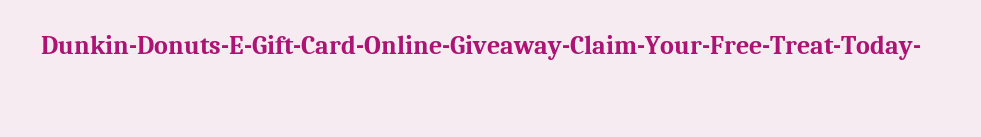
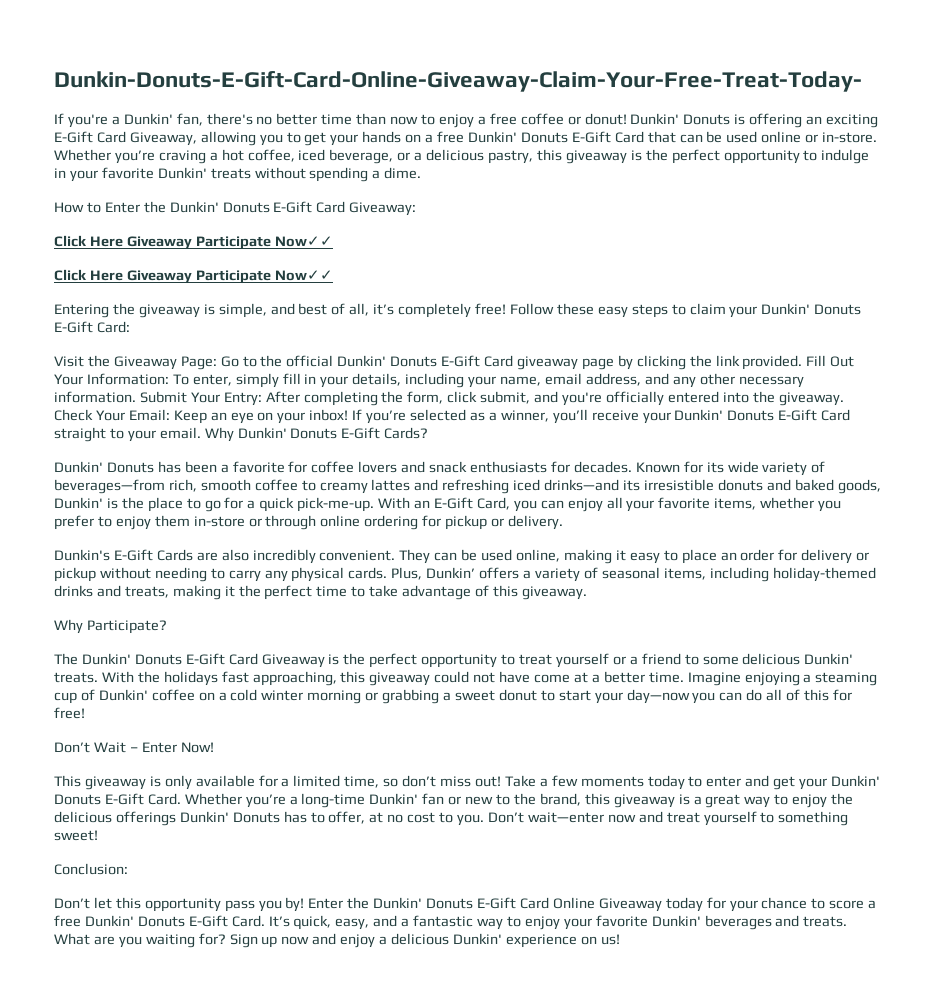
+ If you're a Dunkin' fan, there's no better time than now to enjoy a free coffee or donut! Dunkin' Donuts is offering an exciting E-Gift Card Giveaway, allowing you to get your hands on a free Dunkin' Donuts E-Gift Card that can be used online or in-store. Whether you’re craving a hot coffee, iced beverage, or a delicious pastry, this giveaway is the perfect opportunity to indulge in your favorite Dunkin' treats without spending a dime.
+ How to Enter the Dunkin' Donuts E-Gift Card Giveaway:
+ Click Here Giveaway Participate Now✓✓
+ Click Here Giveaway Participate Now✓✓
+ Entering the giveaway is simple, and best of all, it’s completely free! Follow these easy steps to claim your Dunkin' Donuts E-Gift Card:
+ Visit the Giveaway Page: Go to the official Dunkin' Donuts E-Gift Card giveaway page by clicking the link provided. Fill Out Your Information: To enter, simply fill in your details, including your name, email address, and any other necessary information. Submit Your Entry: After completing the form, click submit, and you're officially entered into the giveaway. Check Your Email: Keep an eye on your inbox! If you’re selected as a winner, you’ll receive your Dunkin' Donuts E-Gift Card straight to your email. Why Dunkin' Donuts E-Gift Cards?
+ Dunkin' Donuts has been a favorite for coffee lovers and snack enthusiasts for decades. Known for its wide variety of beverages—from rich, smooth coffee to creamy lattes and refreshing iced drinks—and its irresistible donuts and baked goods, Dunkin' is the place to go for a quick pick-me-up. With an E-Gift Card, you can enjoy all your favorite items, whether you prefer to enjoy them in-store or through online ordering for pickup or delivery.
+ Dunkin's E-Gift Cards are also incredibly convenient. They can be used online, making it easy to place an order for delivery or pickup without needing to carry any physical cards. Plus, Dunkin’ offers a variety of seasonal items, including holiday-themed drinks and treats, making it the perfect time to take advantage of this giveaway.
+ Why Participate?
+ The Dunkin' Donuts E-Gift Card Giveaway is the perfect opportunity to treat yourself or a friend to some delicious Dunkin' treats. With the holidays fast approaching, this giveaway could not have come at a better time. Imagine enjoying a steaming cup of Dunkin' coffee on a cold winter morning or grabbing a sweet donut to start your day—now you can do all of this for free!
+ Don’t Wait – Enter Now!
+ This giveaway is only available for a limited time, so don’t miss out! Take a few moments today to enter and get your Dunkin' Donuts E-Gift Card. Whether you’re a long-time Dunkin' fan or new to the brand, this giveaway is a great way to enjoy the delicious offerings Dunkin' Donuts has to offer, at no cost to you. Don’t wait—enter now and treat yourself to something sweet!
+ Conclusion:
+ Don’t let this opportunity pass you by! Enter the Dunkin' Donuts E-Gift Card Online Giveaway today for your chance to score a free Dunkin' Donuts E-Gift Card. It’s quick, easy, and a fantastic way to enjoy your favorite Dunkin' beverages and treats. What are you waiting for? Sign up now and enjoy a delicious Dunkin' experience on us!

